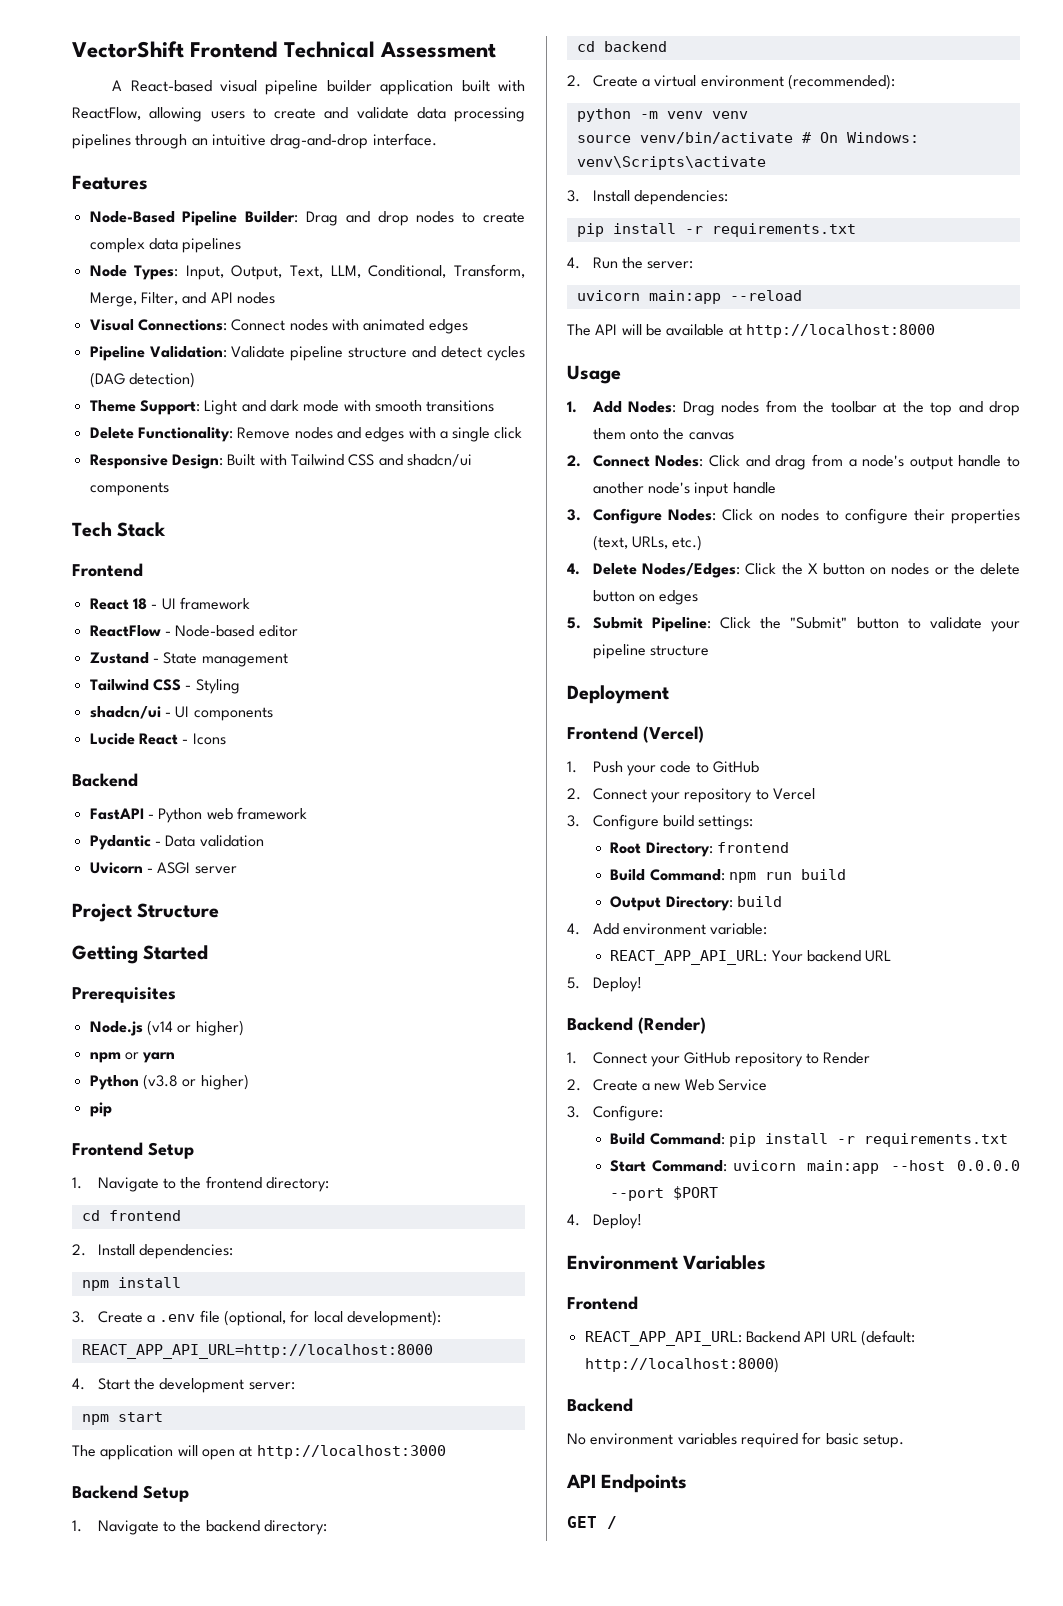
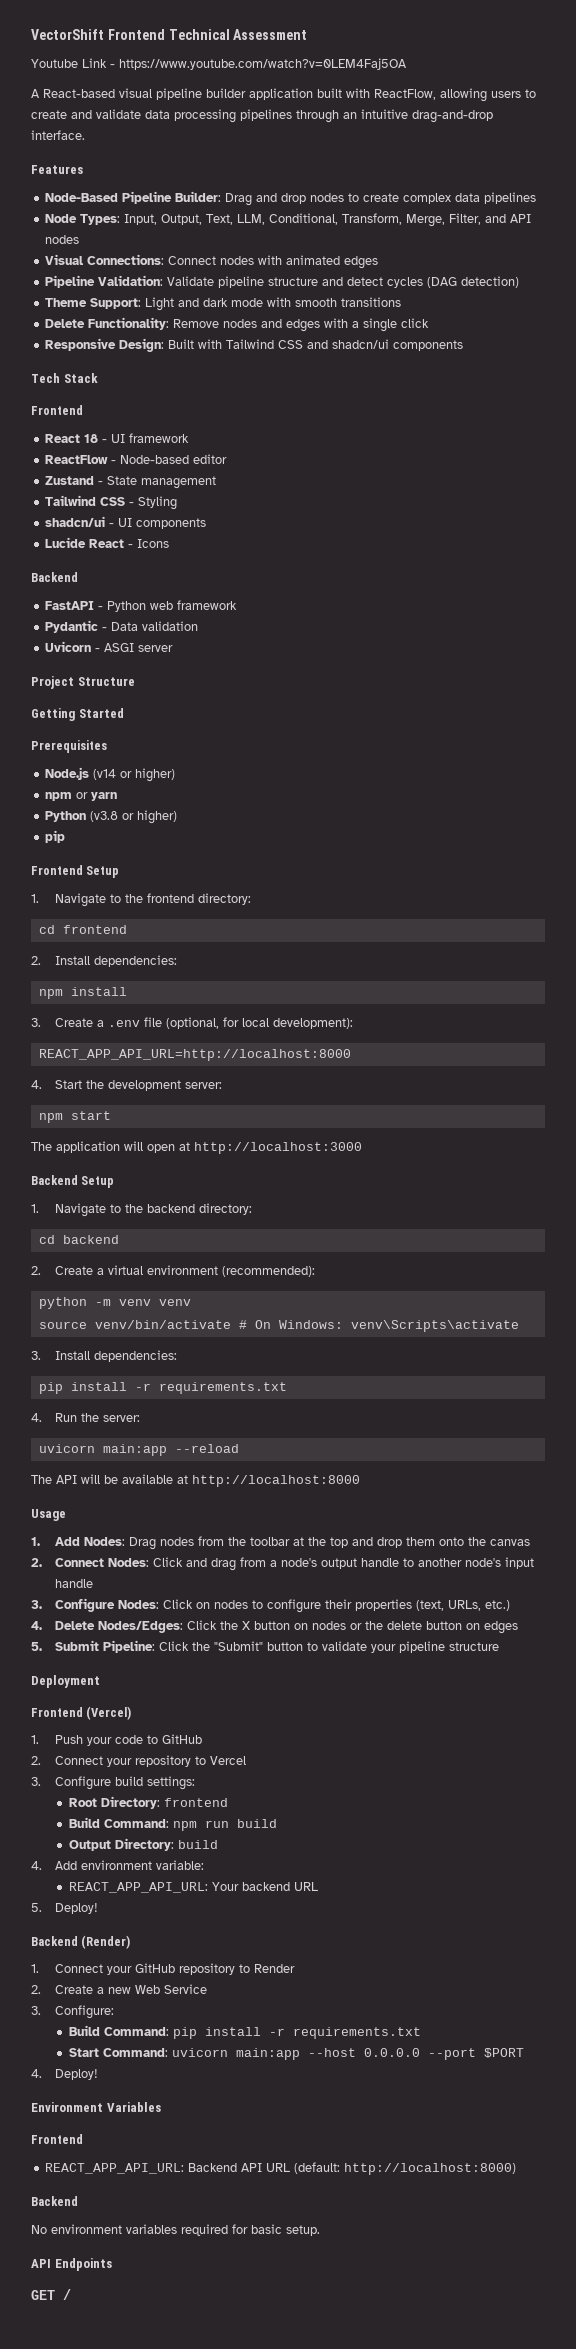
+ Youtube Link - https://www.youtube.com/watch?v=0LEM4Faj5OA

